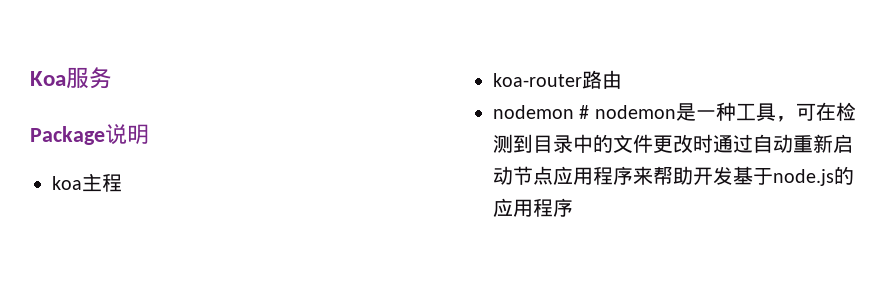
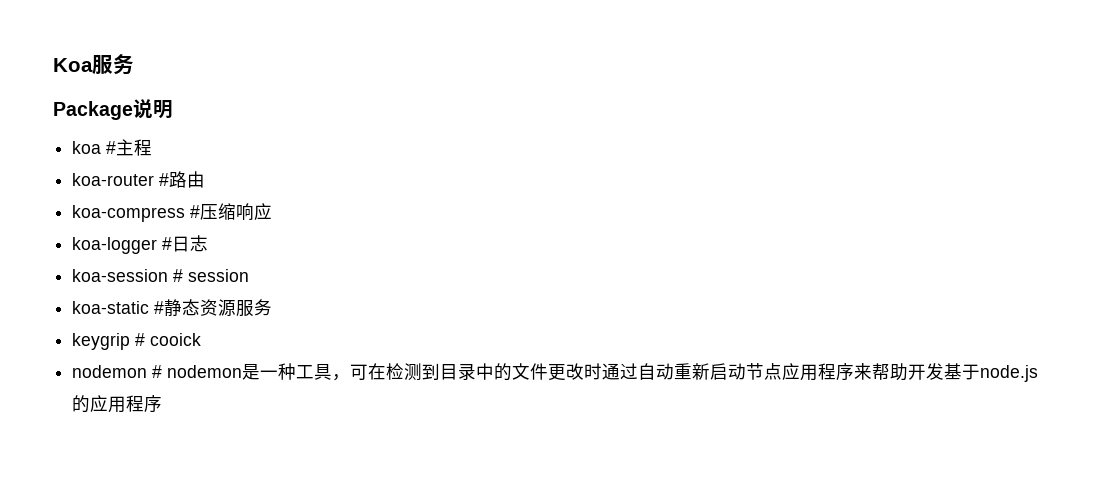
- koa主程
+ koa #主程
- koa-router路由
+ koa-router #路由
+ koa-compress #压缩响应
+ koa-logger #日志
+ koa-session # session
+ koa-static #静态资源服务
+ keygrip # cooick

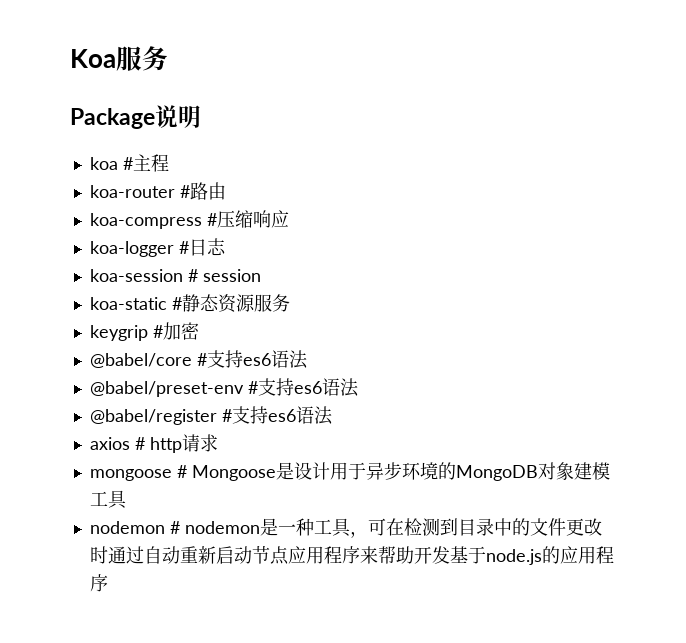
- keygrip # cooick
+ keygrip #加密
+ @babel/core #支持es6语法
+ @babel/preset-env #支持es6语法
+ @babel/register #支持es6语法
+ axios # http请求
+ mongoose # Mongoose是设计用于异步环境的MongoDB对象建模工具

